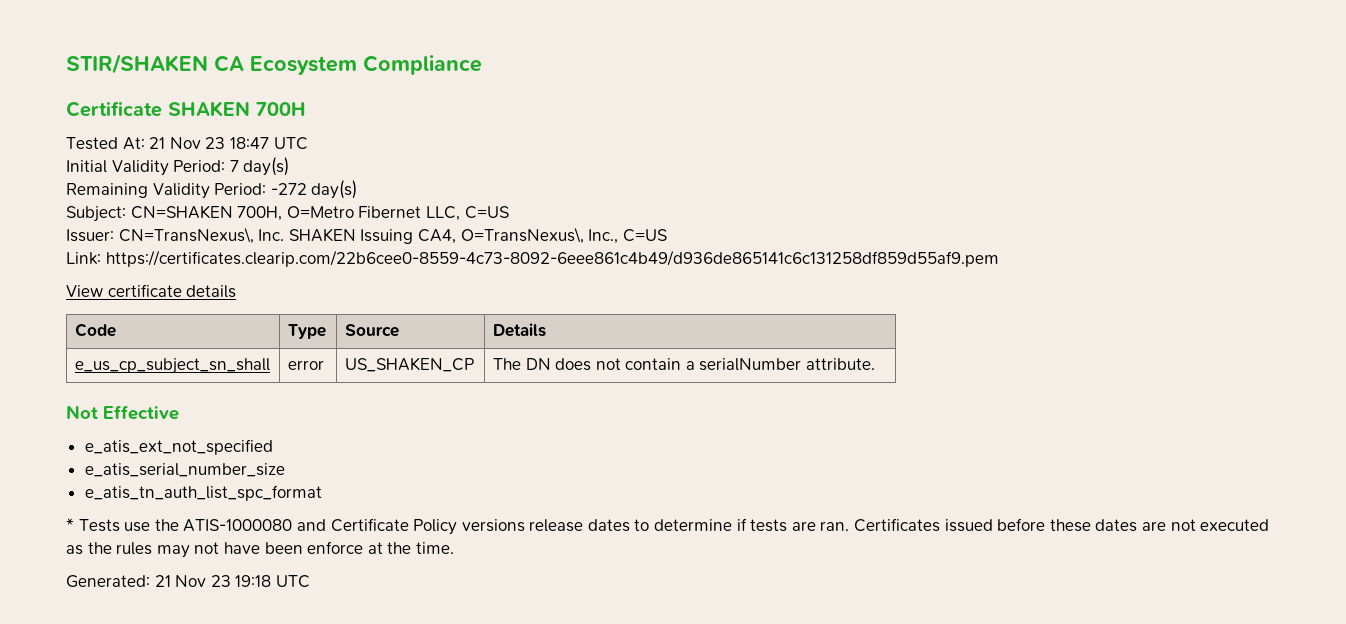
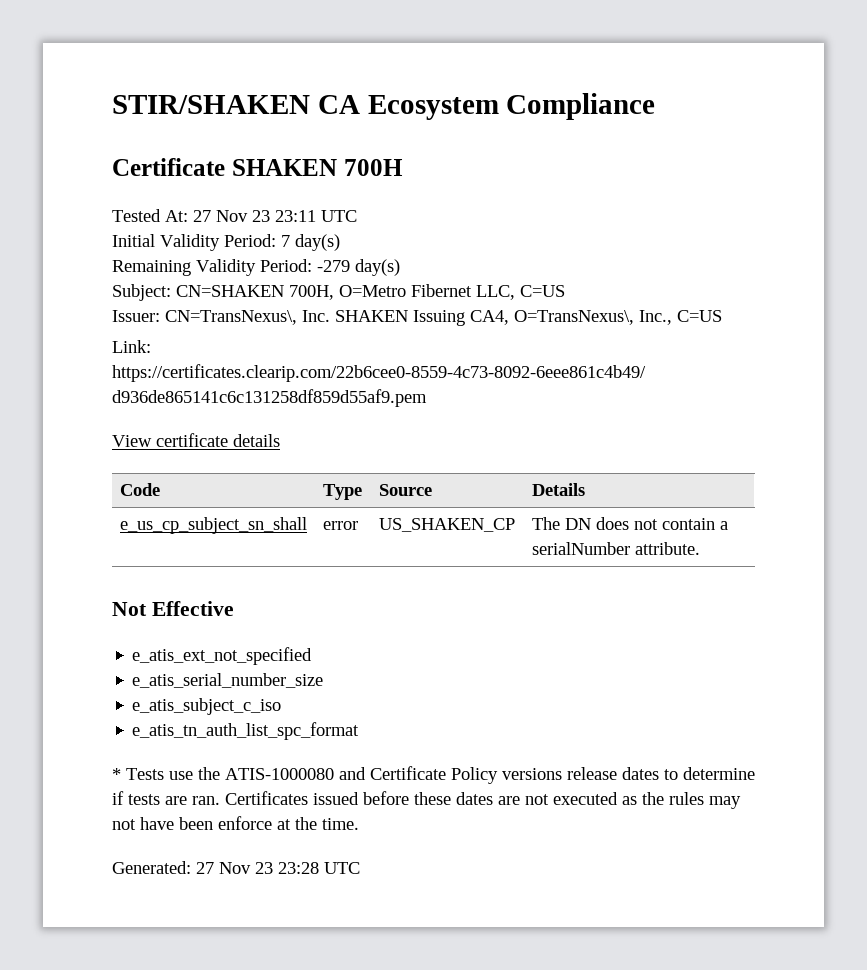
- Tested At: 21 Nov 23 18:47 UTC
+ Tested At: 27 Nov 23 23:11 UTC
- Remaining Validity Period: -272 day(s)
+ Remaining Validity Period: -279 day(s)
+ e_atis_subject_c_iso
- Generated: 21 Nov 23 19:18 UTC
+ Generated: 27 Nov 23 23:28 UTC

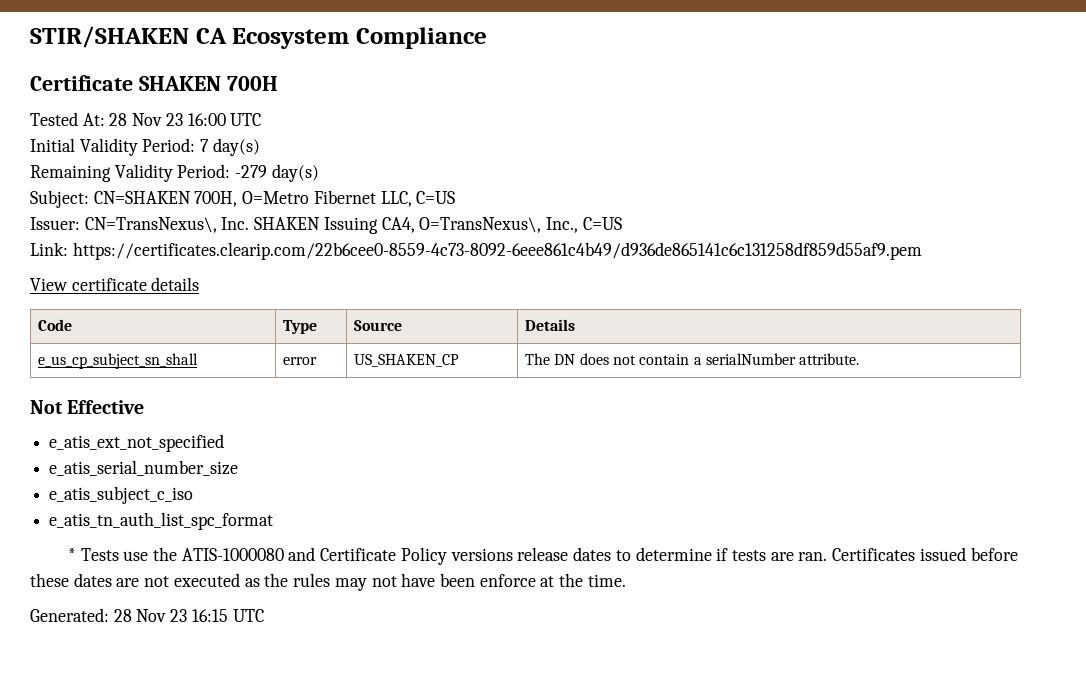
- Tested At: 27 Nov 23 23:11 UTC
+ Tested At: 28 Nov 23 16:00 UTC
- Generated: 27 Nov 23 23:28 UTC
+ Generated: 28 Nov 23 16:15 UTC

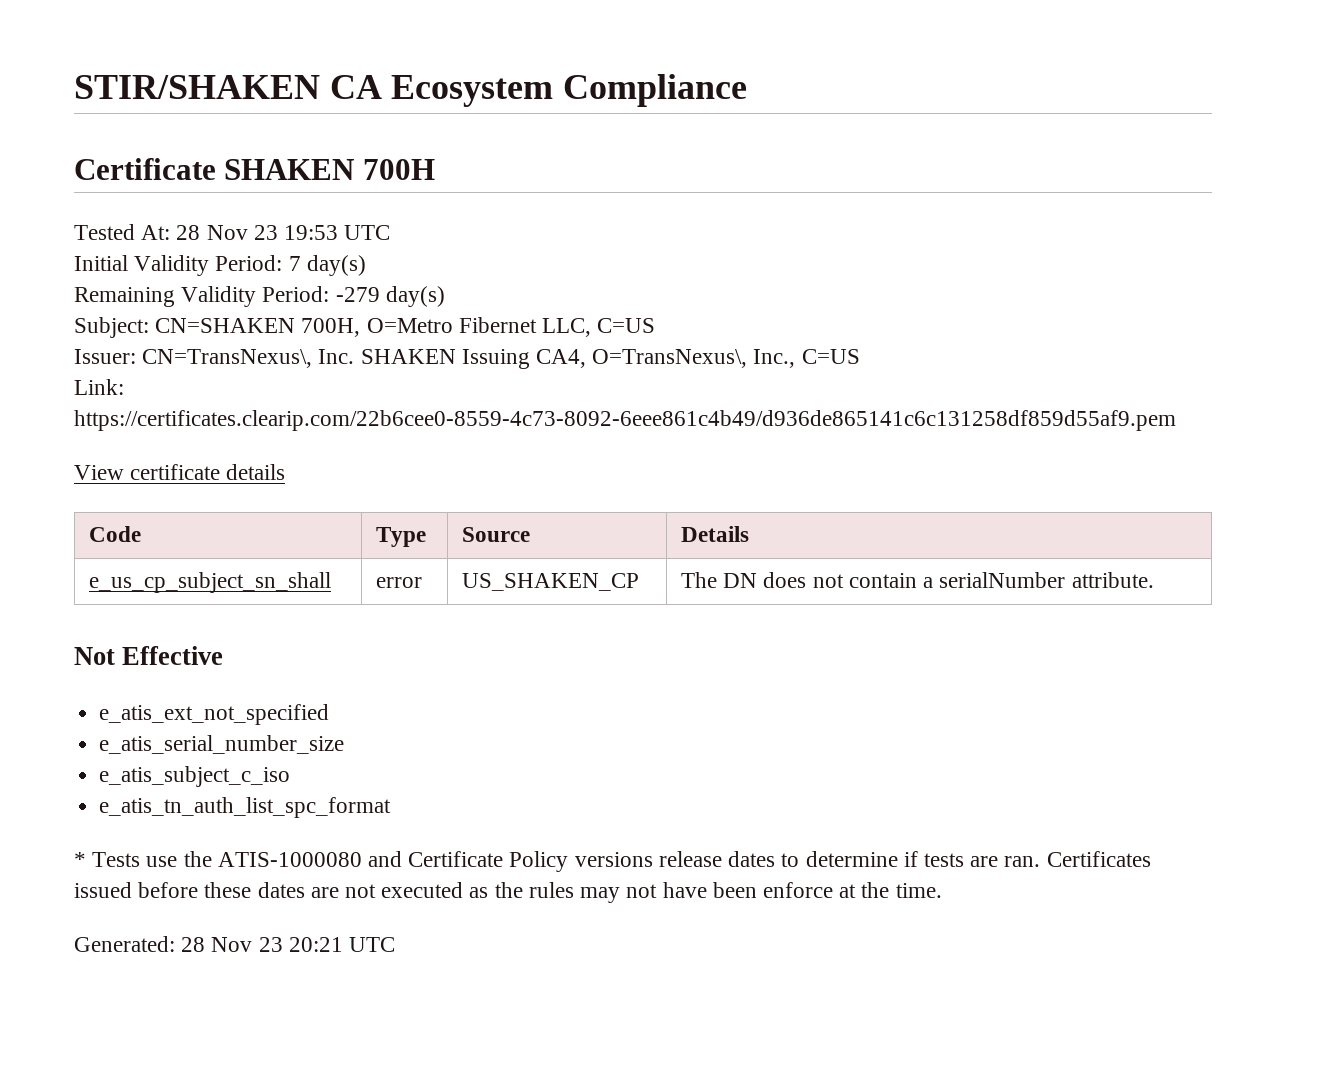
- Tested At: 28 Nov 23 16:00 UTC
+ Tested At: 28 Nov 23 19:53 UTC
- Generated: 28 Nov 23 16:15 UTC
+ Generated: 28 Nov 23 20:21 UTC

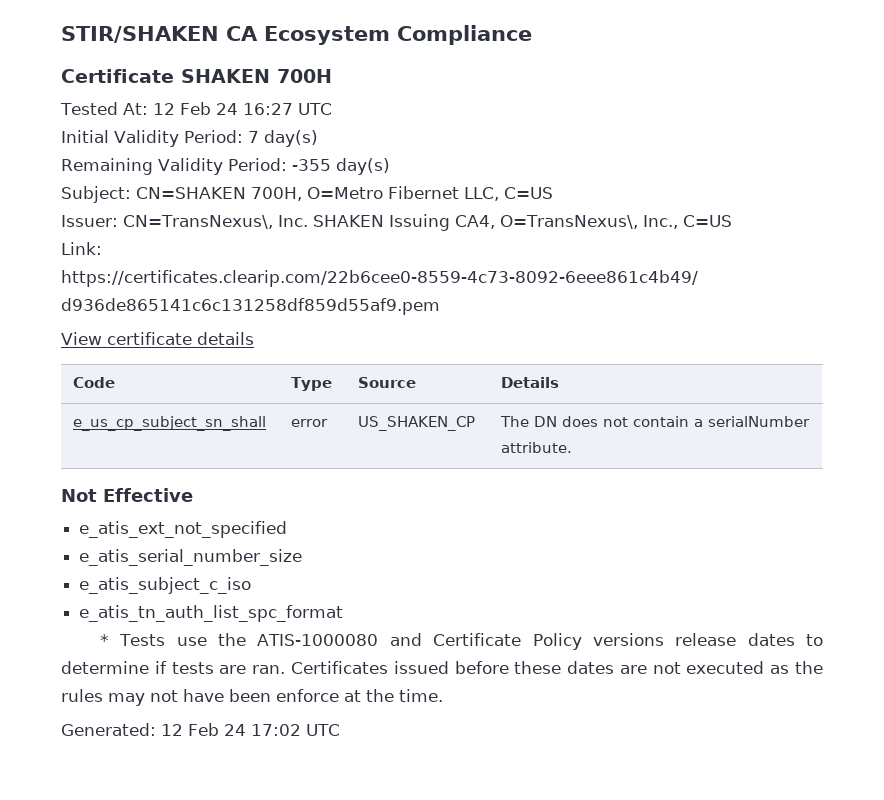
- Tested At: 28 Nov 23 19:53 UTC
+ Tested At: 12 Feb 24 16:27 UTC
- Remaining Validity Period: -279 day(s)
+ Remaining Validity Period: -355 day(s)
- Generated: 28 Nov 23 20:21 UTC
+ Generated: 12 Feb 24 17:02 UTC

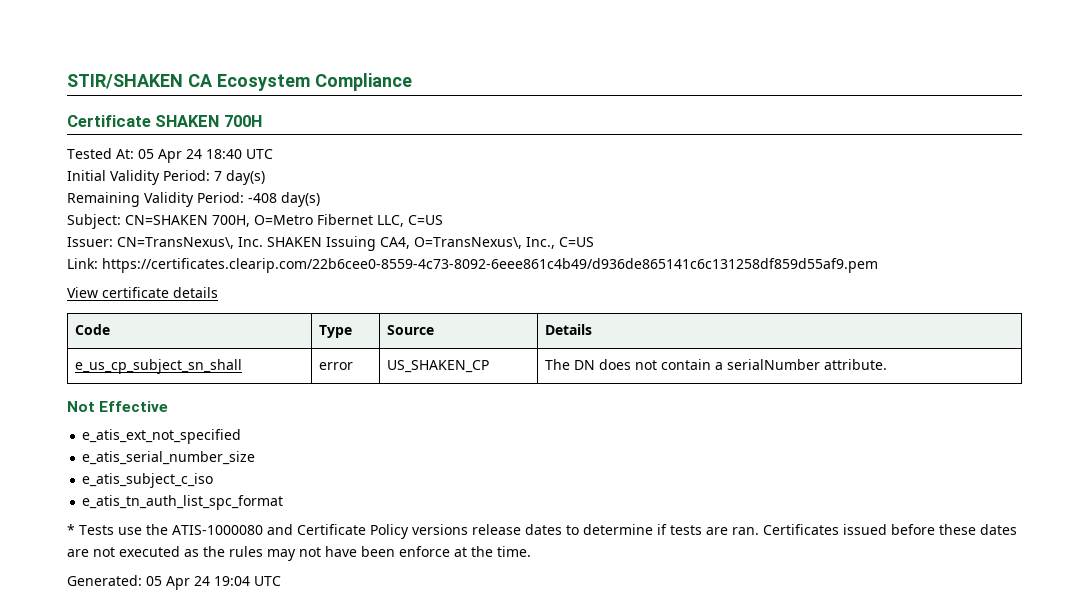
- Tested At: 12 Feb 24 16:27 UTC
+ Tested At: 05 Apr 24 18:40 UTC
- Remaining Validity Period: -355 day(s)
+ Remaining Validity Period: -408 day(s)
- Generated: 12 Feb 24 17:02 UTC
+ Generated: 05 Apr 24 19:04 UTC

